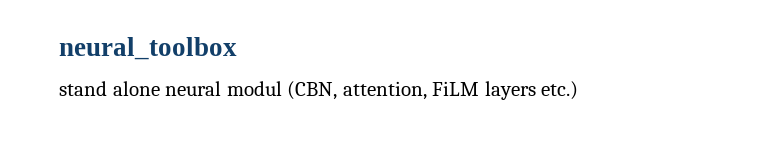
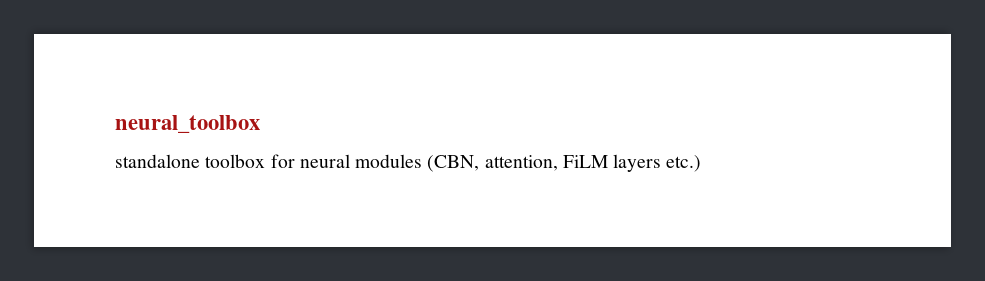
- stand alone neural modul (CBN, attention, FiLM layers etc.)
+ standalone toolbox for neural modules (CBN, attention, FiLM layers etc.)

